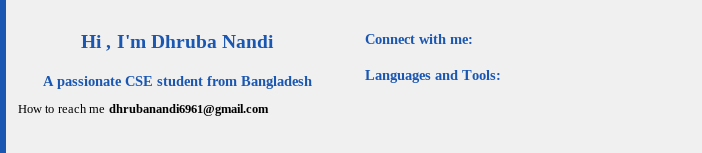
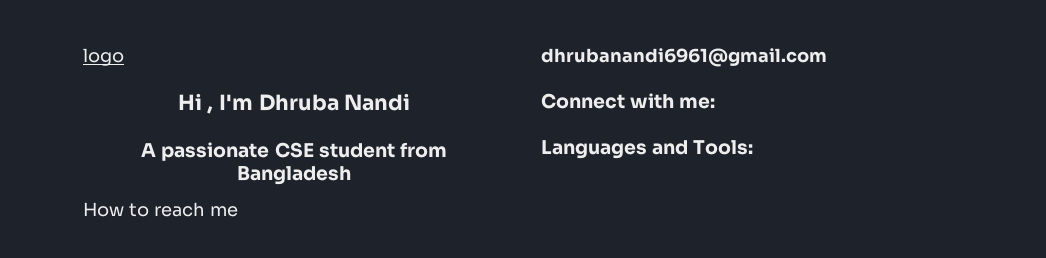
+ logo

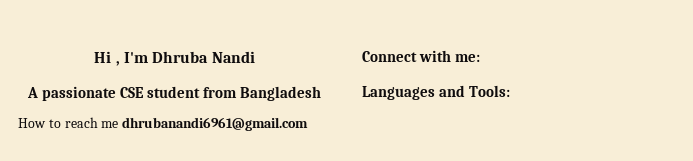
- logo

